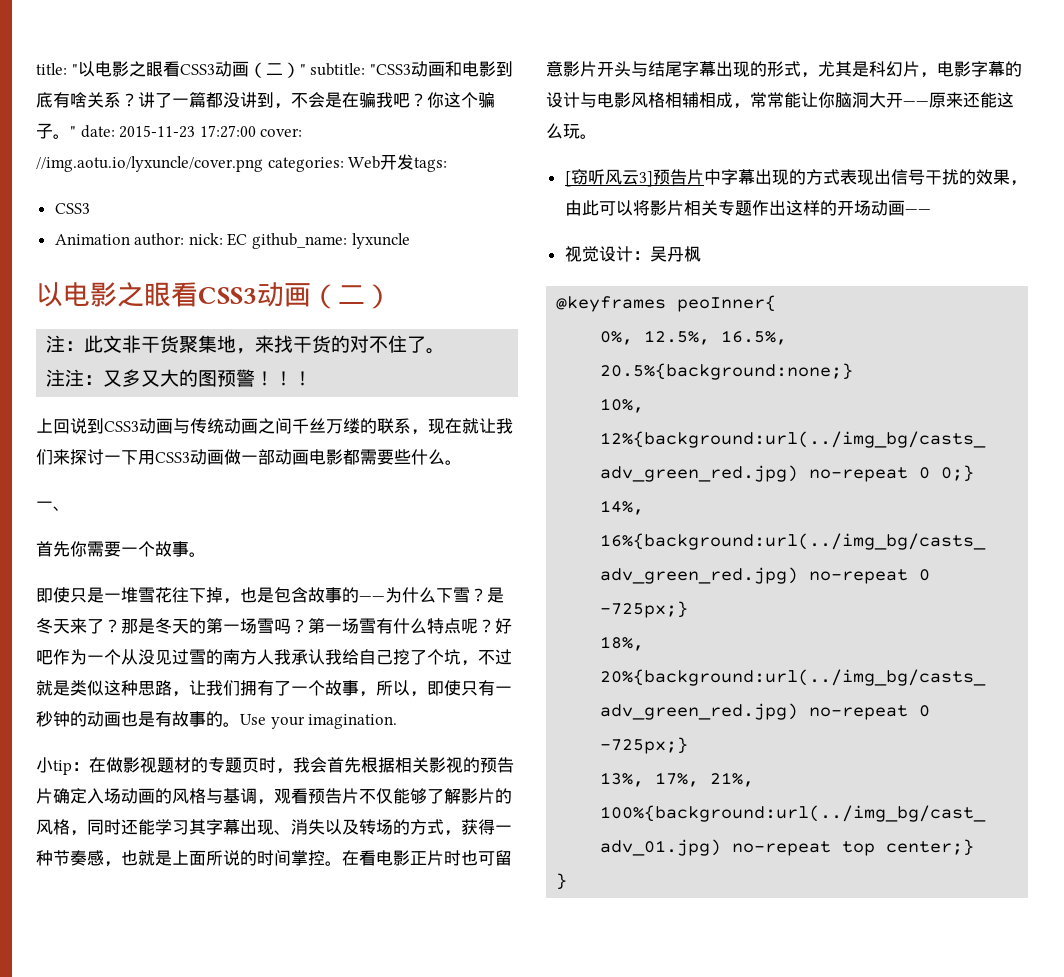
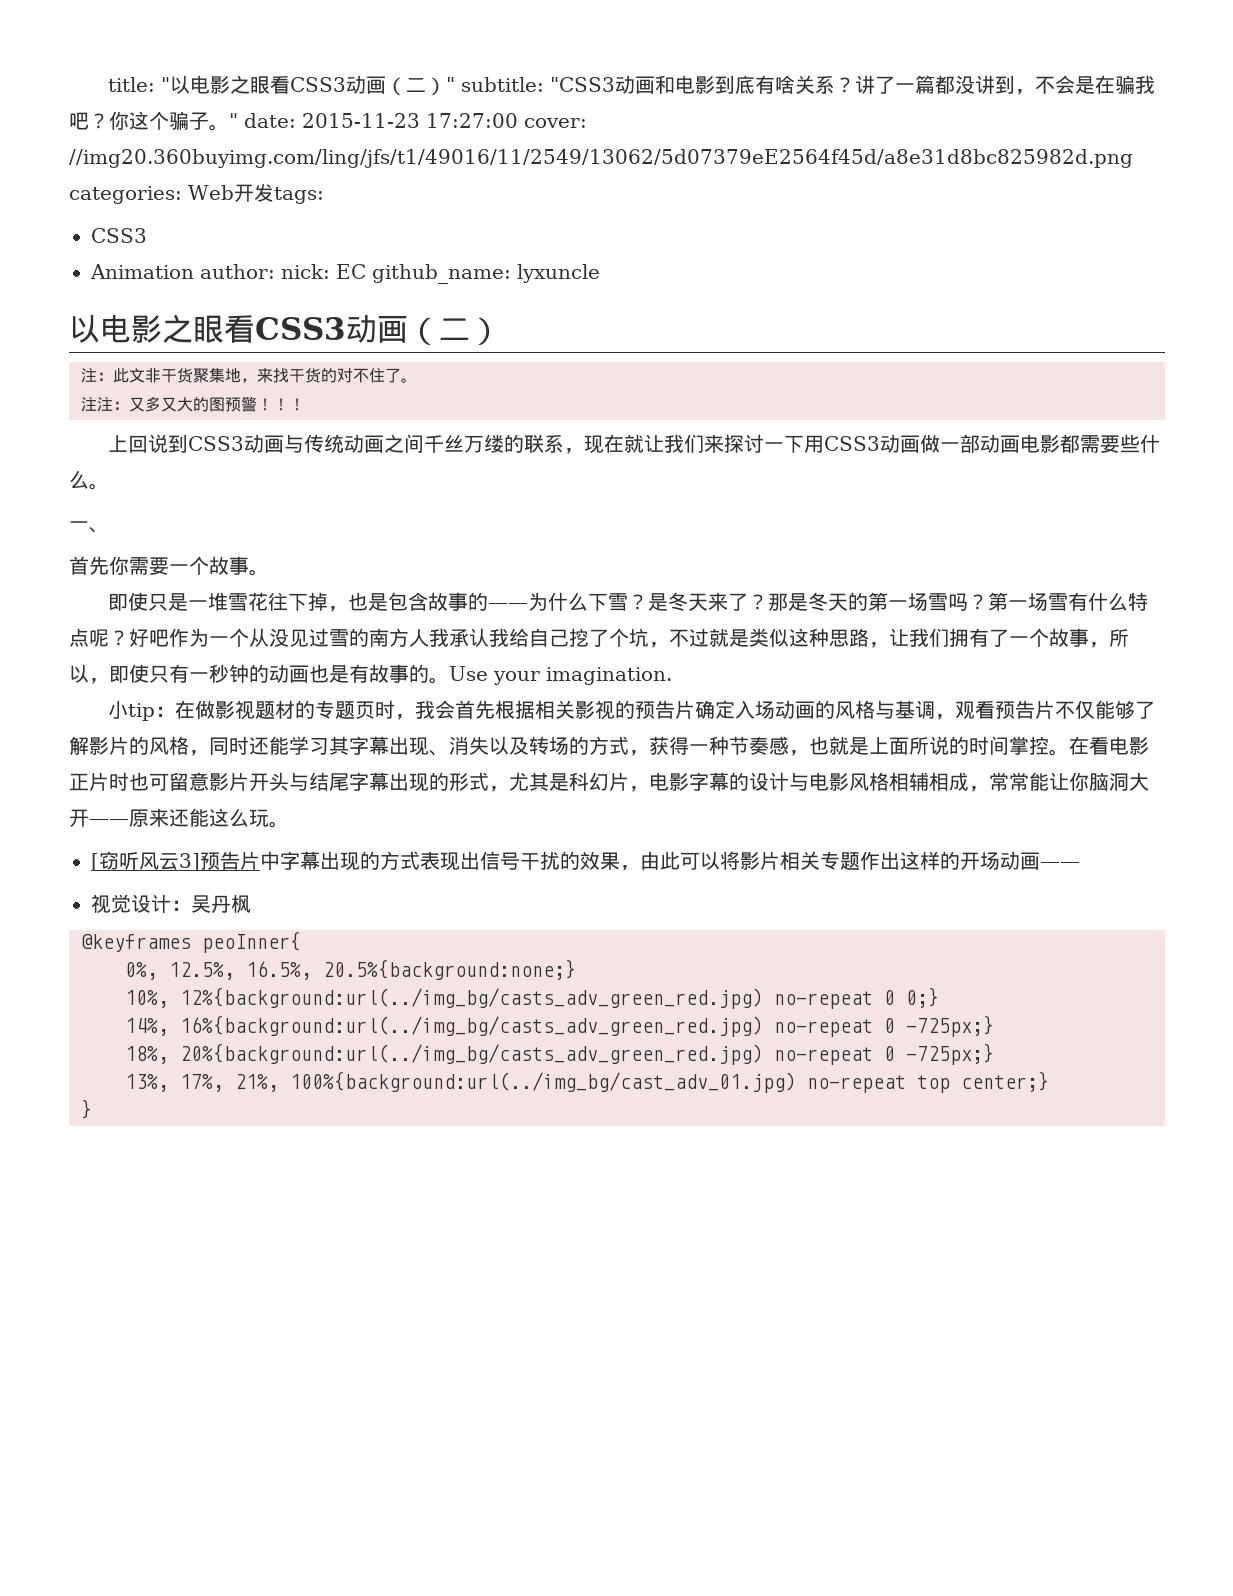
- " date: 2015-11-23 17:27:00 cover: //img.aotu.io/lyxuncle/cover.png categories: Web开发tags:
+ " date: 2015-11-23 17:27:00 cover: //img20.360buyimg.com/ling/jfs/t1/49016/11/2549/13062/5d07379eE2564f45d/a8e31d8bc825982d.png categories: Web开发tags:

